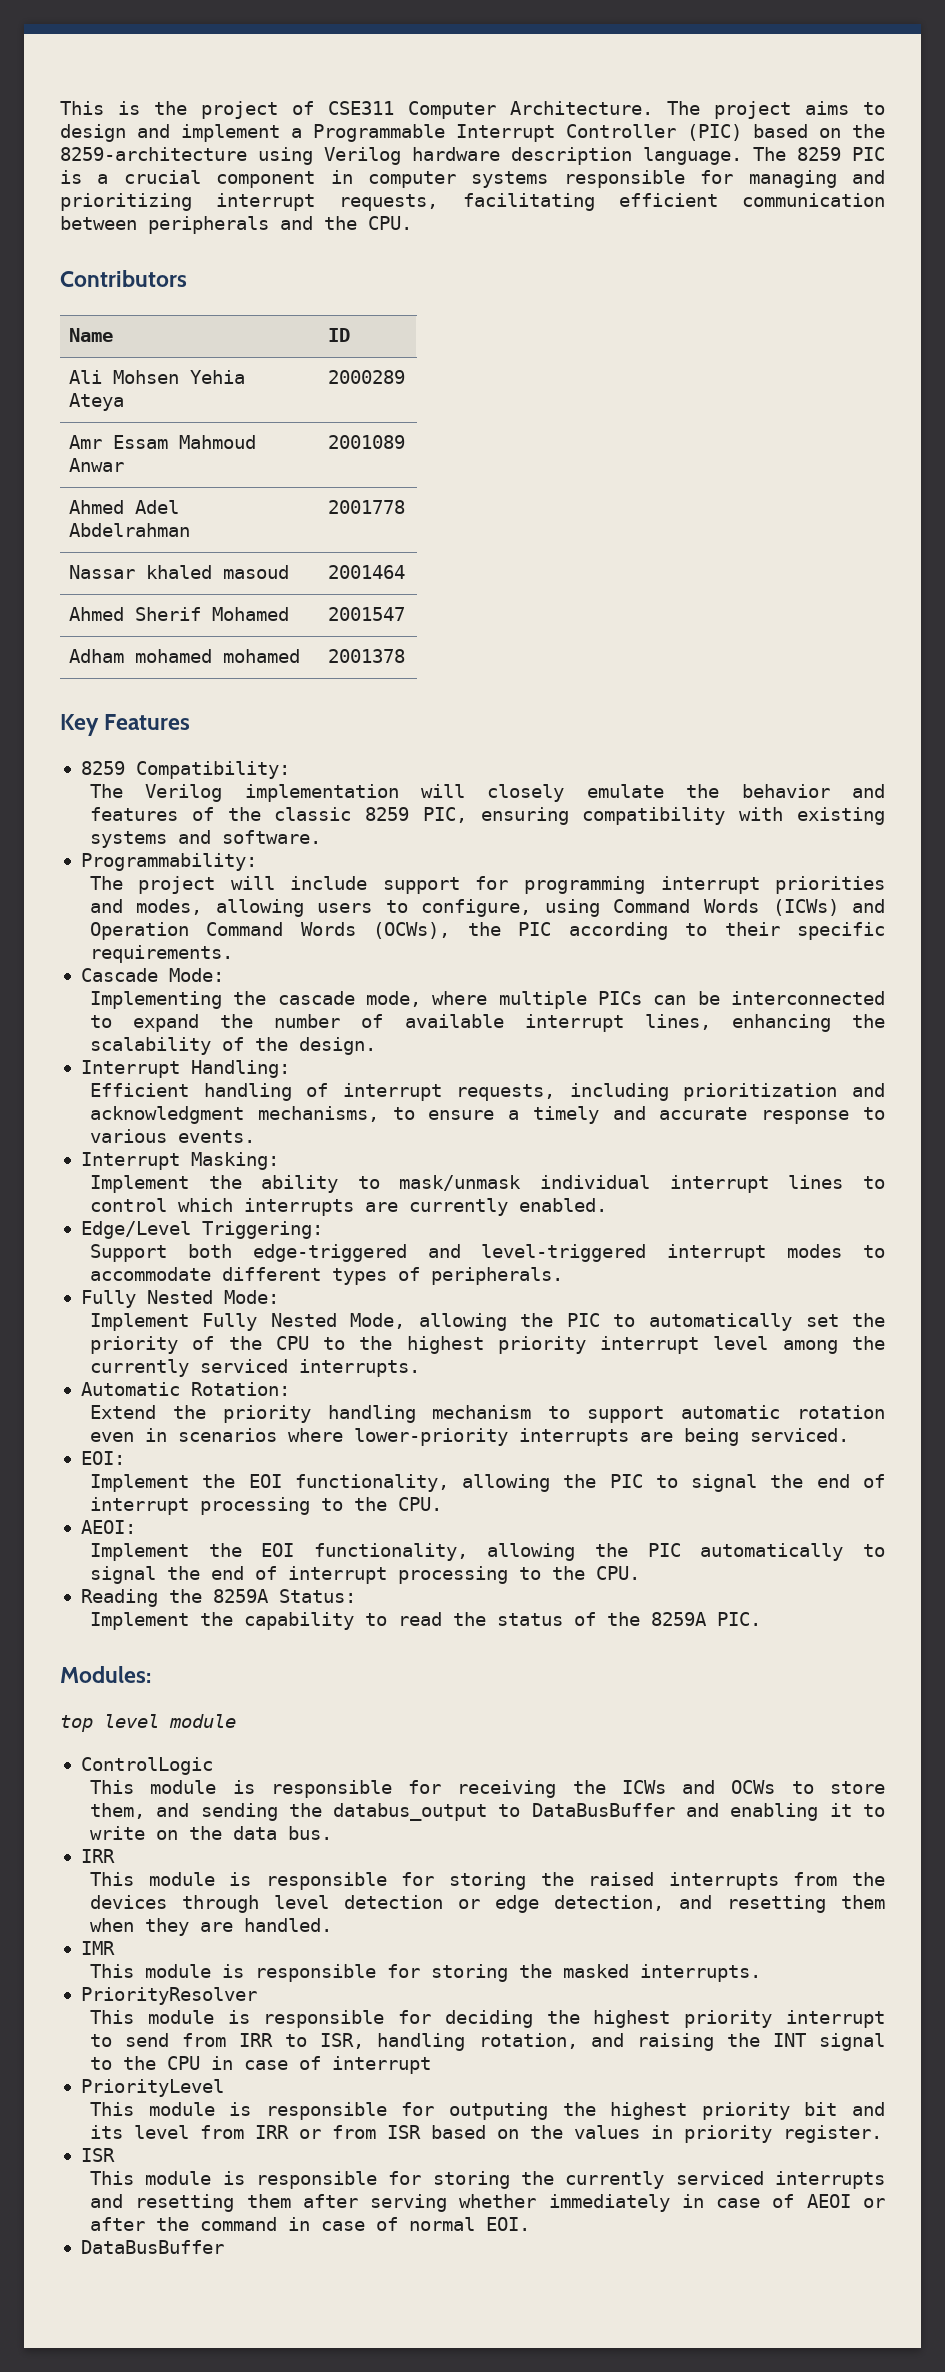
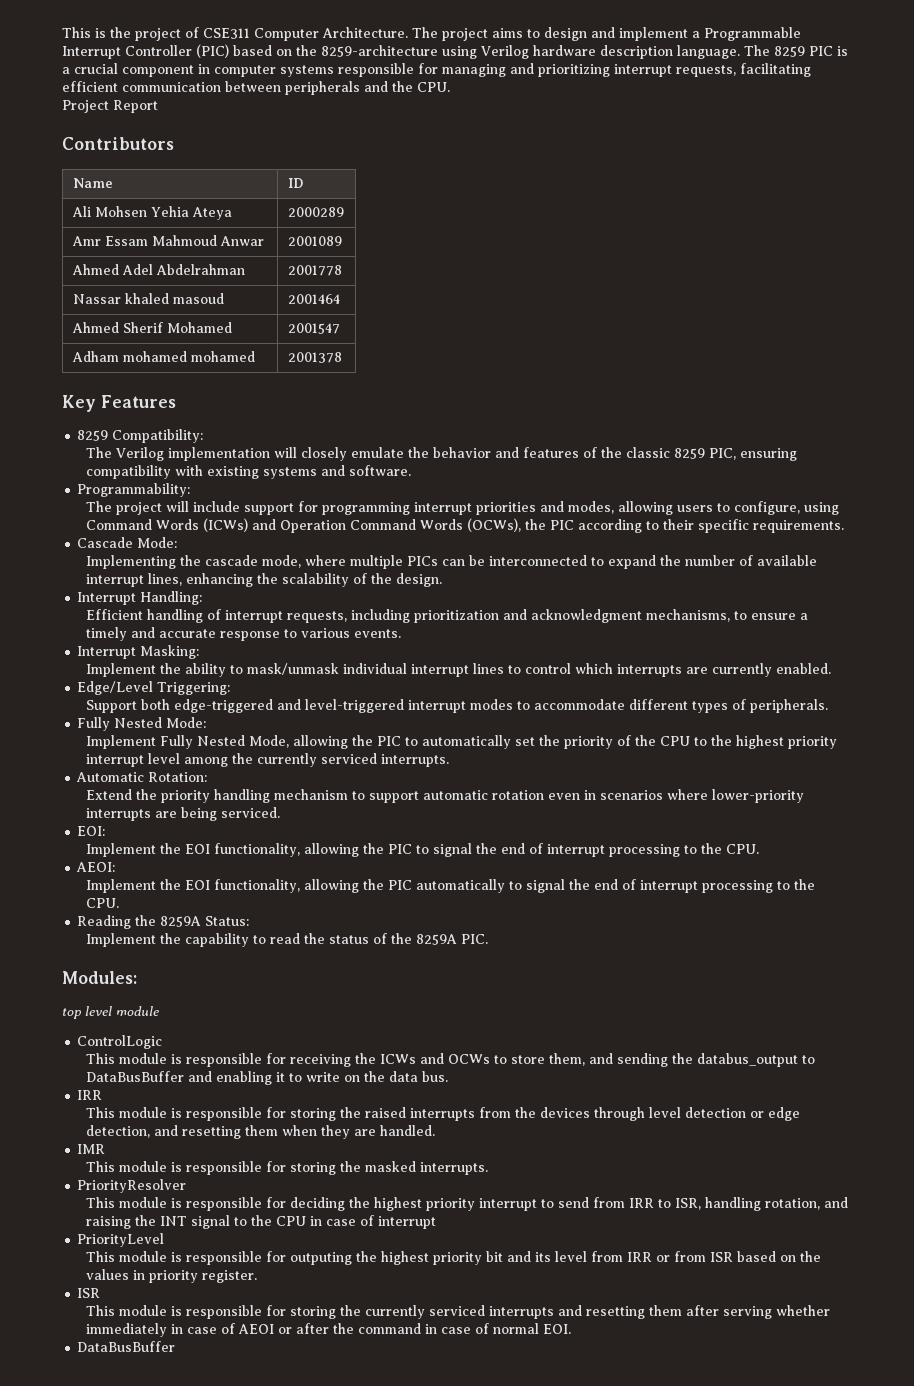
+ Project Report

